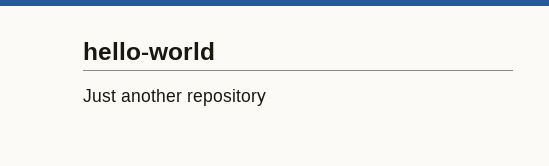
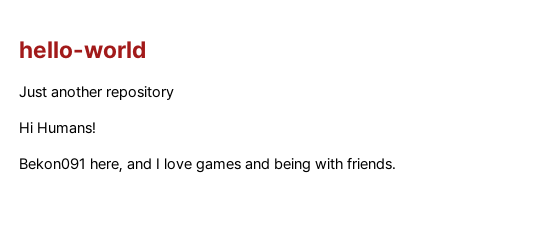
+ Hi Humans!
+ Bekon091 here, and I love games and being with friends.

